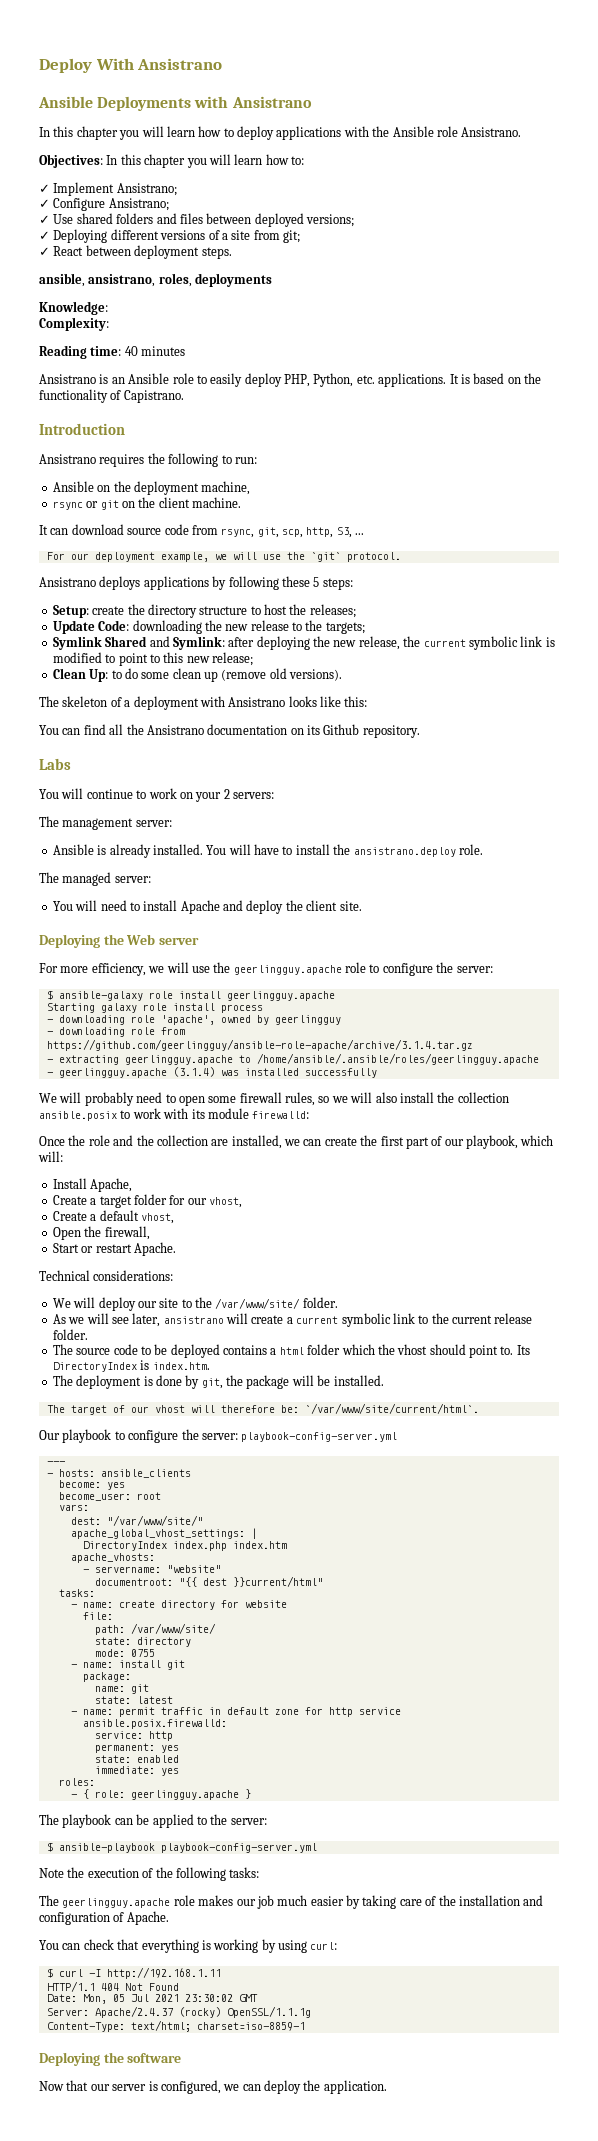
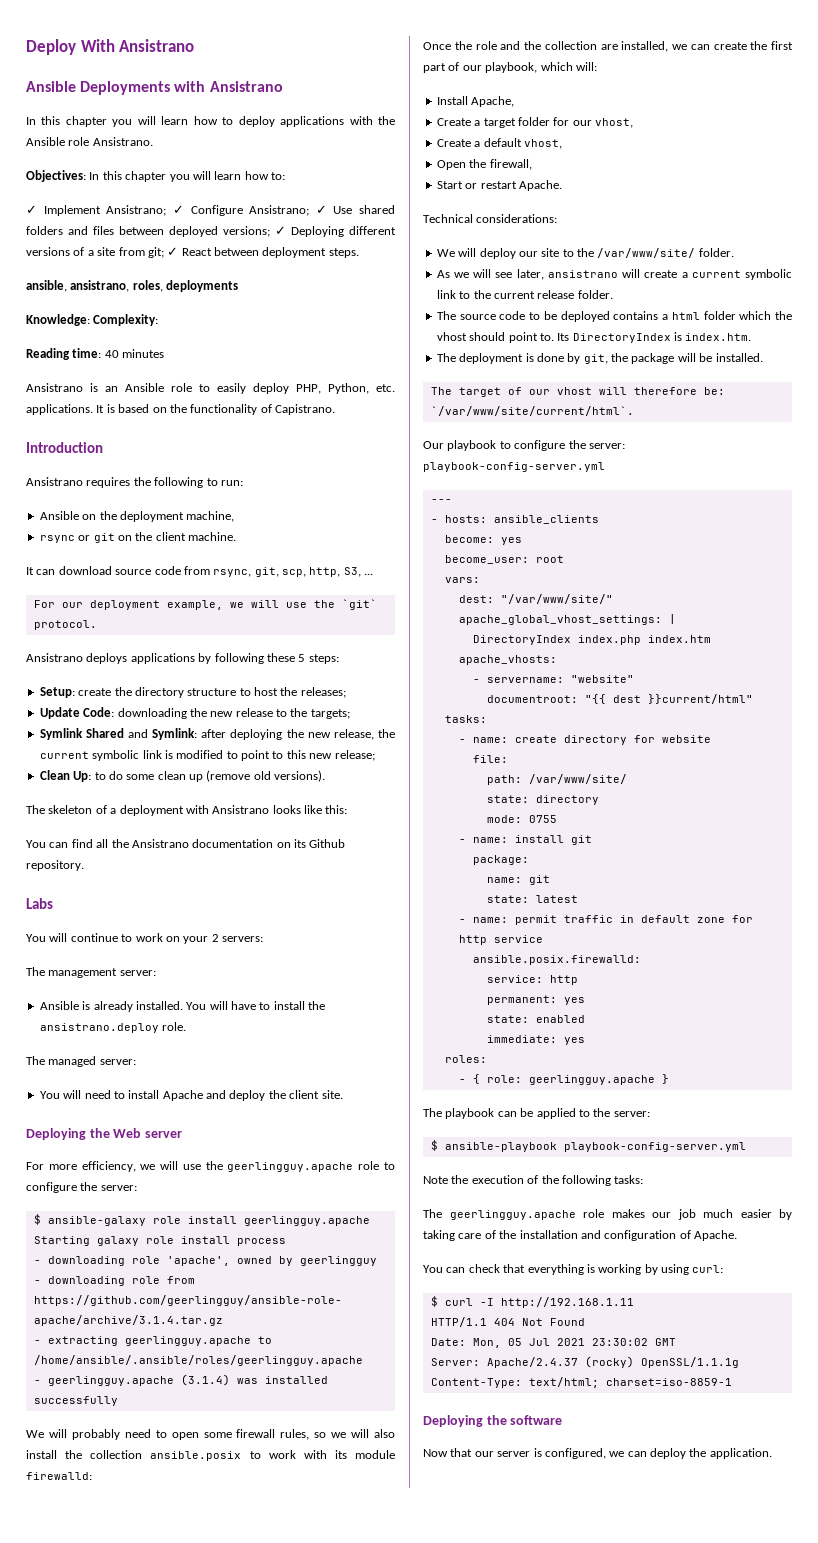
- ✓ Implement Ansistrano;
- ✓ Configure Ansistrano;
- ✓ Use shared folders and files between deployed versions;
- ✓ Deploying different versions of a site from git;
- ✓ React between deployment steps.
+ ✓ Implement Ansistrano; ✓ Configure Ansistrano; ✓ Use shared folders and files between deployed versions; ✓ Deploying different versions of a site from git; ✓ React between deployment steps.
- Knowledge:
- Complexity:
+ Knowledge: Complexity:

